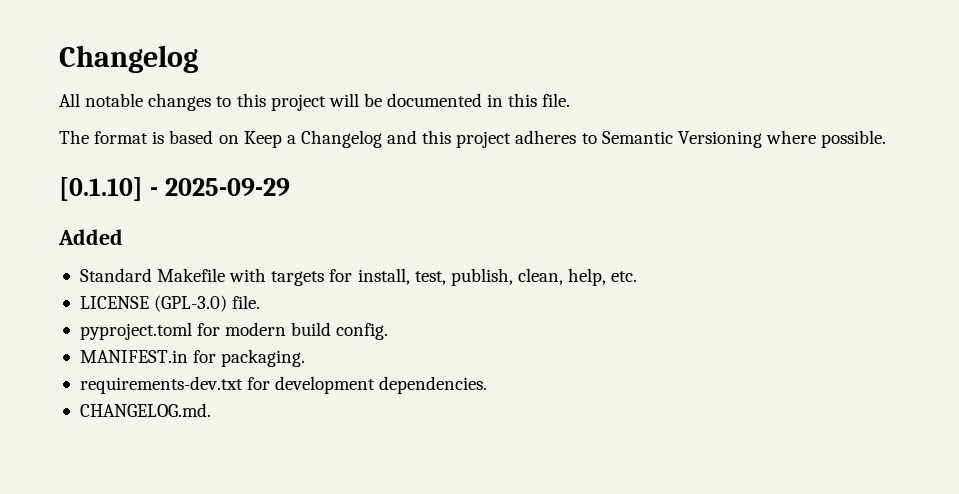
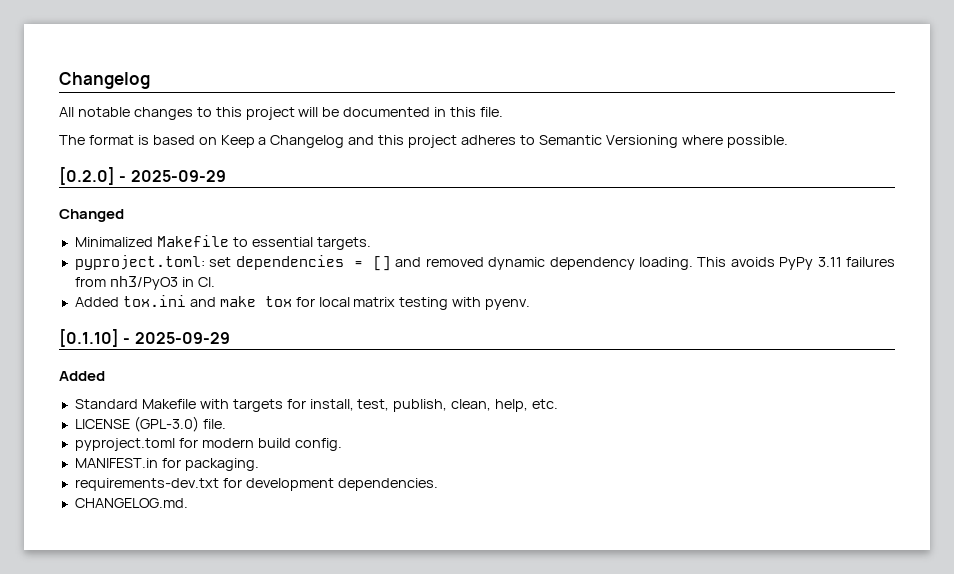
+ [0.2.0] - 2025-09-29
+ Changed
+ Minimalized Makefile to essential targets.
+ pyproject.toml: set dependencies = [] and removed dynamic dependency loading. This avoids PyPy 3.11 failures from nh3/PyO3 in CI.
+ Added tox.ini and make tox for local matrix testing with pyenv.

